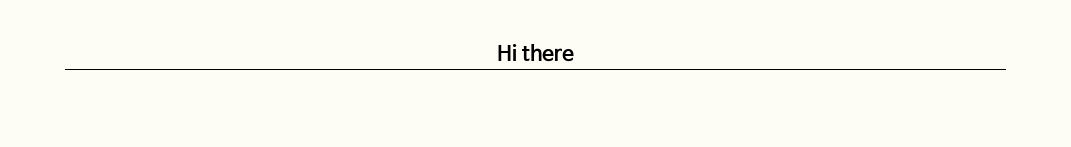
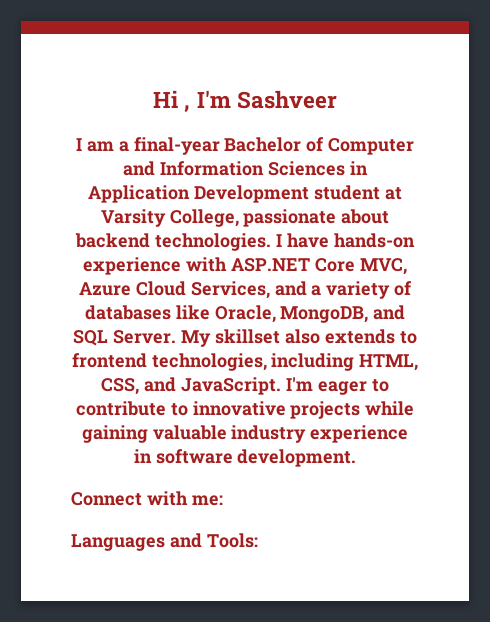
- Hi there
+ Hi , I'm Sashveer
+ I am a final-year Bachelor of Computer and Information Sciences in Application Development student at Varsity College, passionate about backend technologies. I have hands-on experience with ASP.NET Core MVC, Azure Cloud Services, and a variety of databases like Oracle, MongoDB, and SQL Server. My skillset also extends to frontend technologies, including HTML, CSS, and JavaScript. I'm eager to contribute to innovative projects while gaining valuable industry experience in software development.
+ Connect with me:
+ Languages and Tools:

